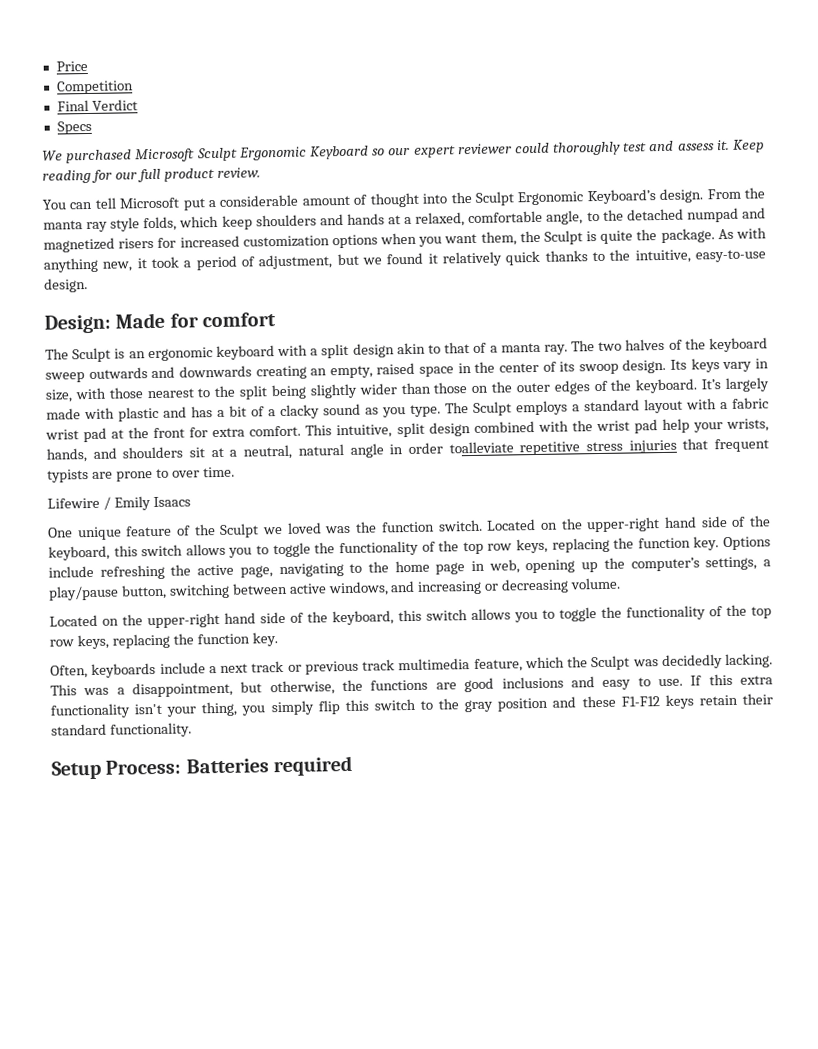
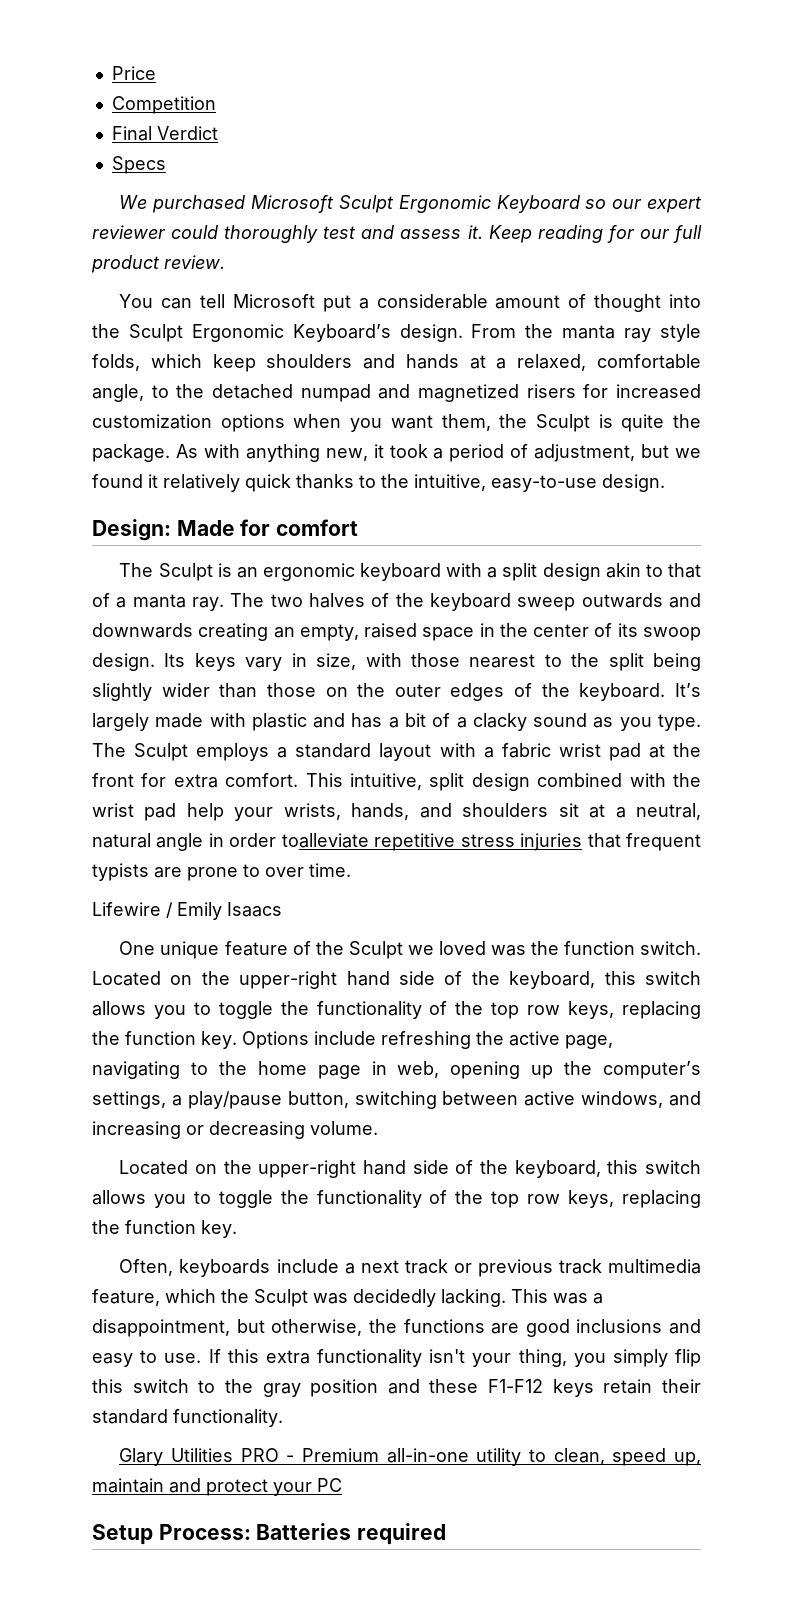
+ Glary Utilities PRO - Premium all-in-one utility to clean, speed up, maintain and protect your PC

